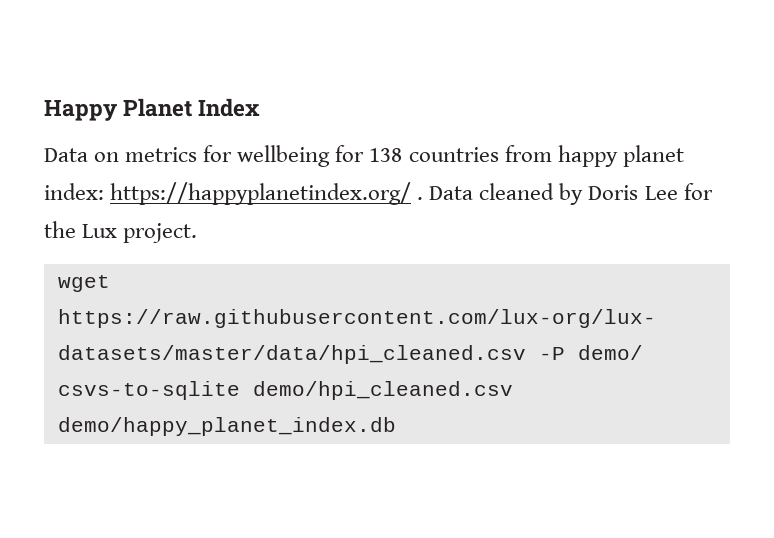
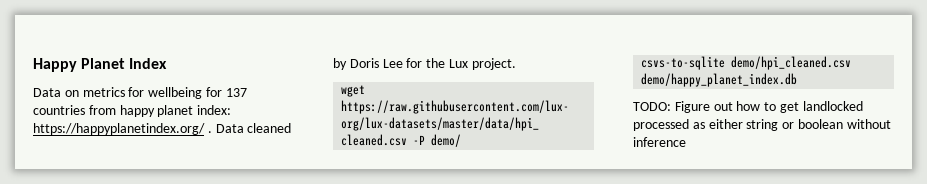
- Data on metrics for wellbeing for 138 countries from happy planet index: https://happyplanetindex.org/ .
+ Data on metrics for wellbeing for 137 countries from happy planet index: https://happyplanetindex.org/ .
+ TODO: Figure out how to get landlocked processed as either string or boolean without inference

